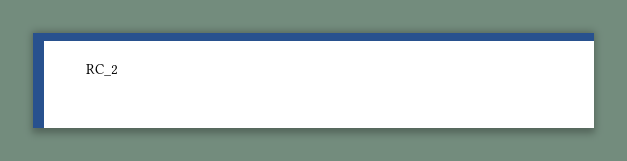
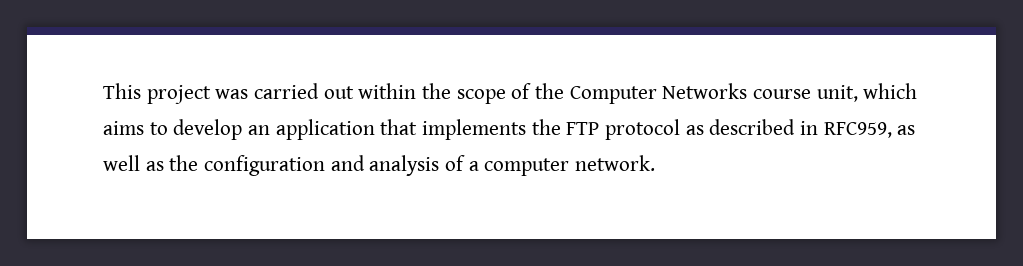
- RC_2
+ This project was carried out within the scope of the Computer Networks course unit, which aims to develop an application that implements the FTP protocol as described in RFC959, as well as the configuration and analysis of a computer network.

